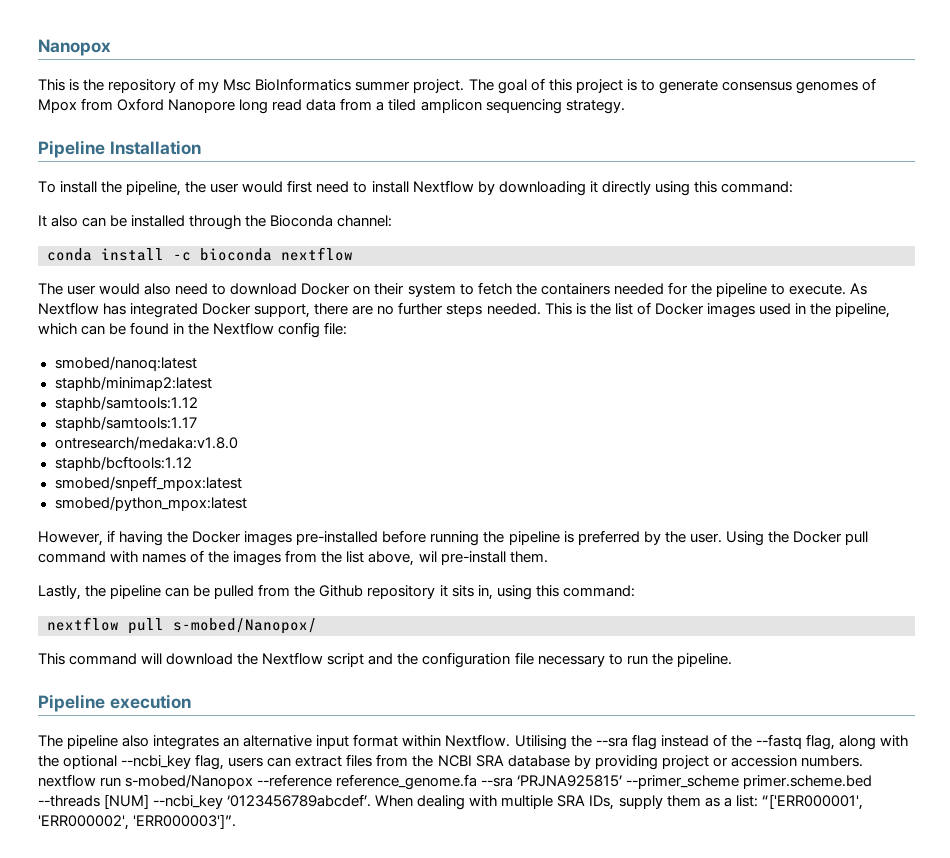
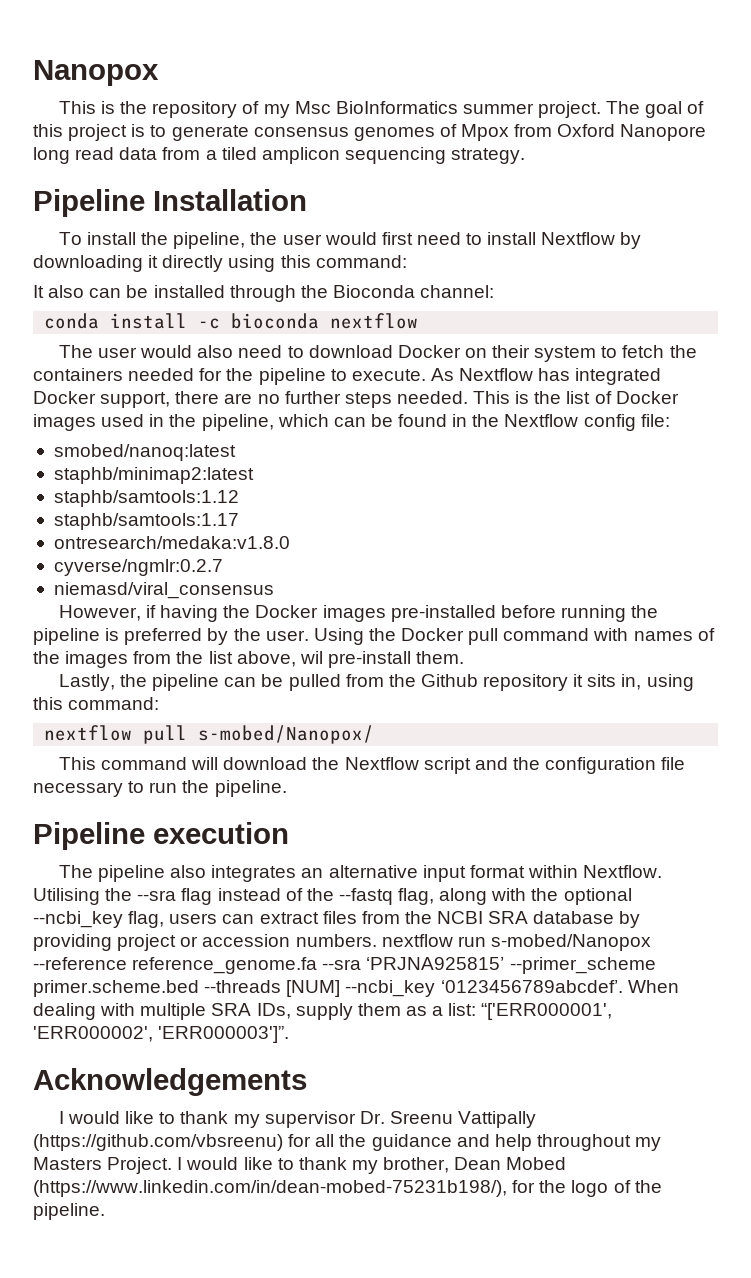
- staphb/bcftools:1.12
- smobed/snpeff_mpox:latest
- smobed/python_mpox:latest
+ cyverse/ngmlr:0.2.7
+ niemasd/viral_consensus
+ Acknowledgements
+ I would like to thank my supervisor Dr. Sreenu Vattipally (https://github.com/vbsreenu) for all the guidance and help throughout my Masters Project. I would like to thank my brother, Dean Mobed (https://www.linkedin.com/in/dean-mobed-75231b198/), for the logo of the pipeline.

